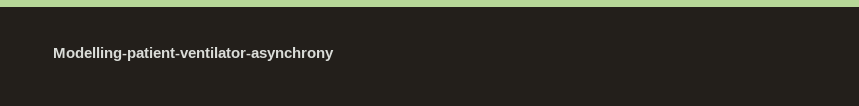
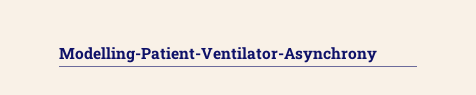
- Modelling-patient-ventilator-asynchrony
+ Modelling-Patient-Ventilator-Asynchrony

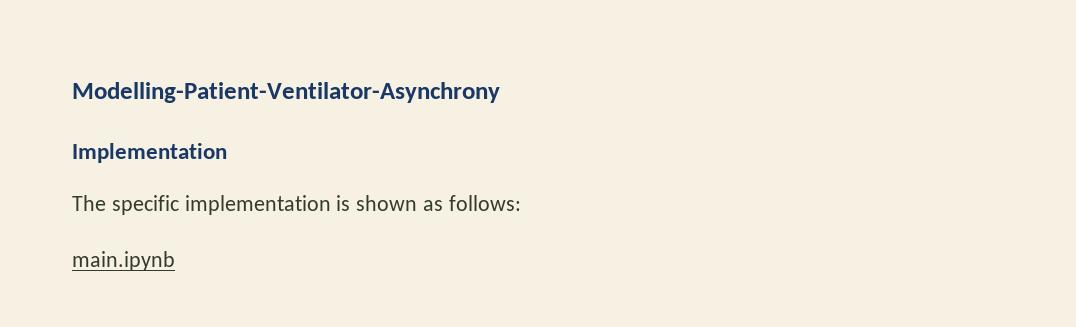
+ Implementation
+ The specific implementation is shown as follows:
+ main.ipynb

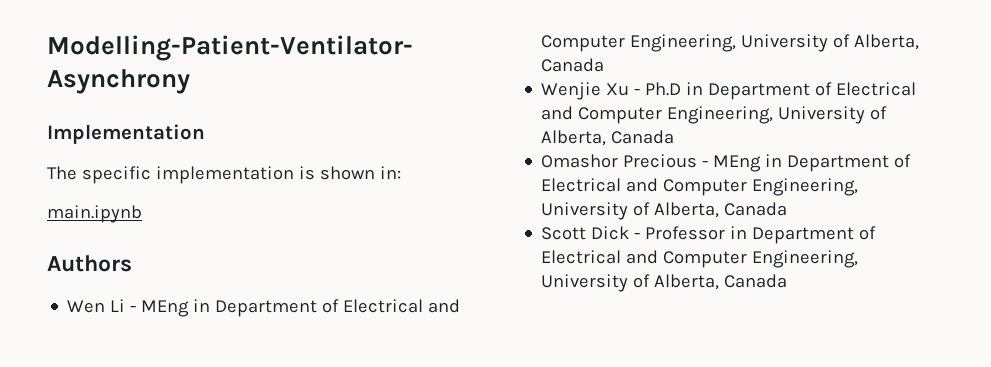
- The specific implementation is shown as follows:
+ The specific implementation is shown in:
+ Authors
+ Wen Li - MEng in Department of Electrical and Computer Engineering, University of Alberta, Canada
+ Wenjie Xu - Ph.D in Department of Electrical and Computer Engineering, University of Alberta, Canada
+ Omashor Precious - MEng in Department of Electrical and Computer Engineering, University of Alberta, Canada
+ Scott Dick - Professor in Department of Electrical and Computer Engineering, University of Alberta, Canada

